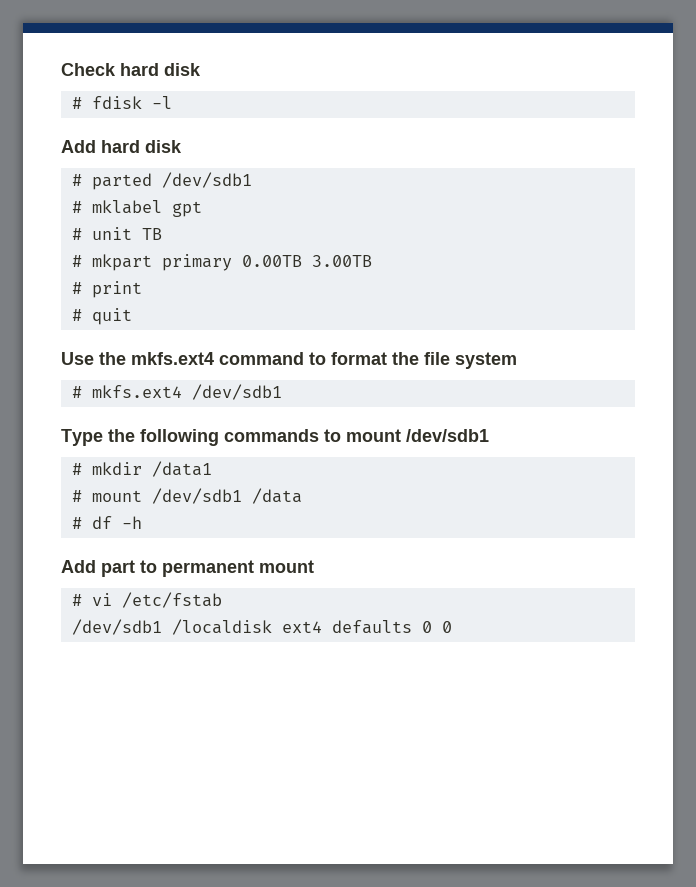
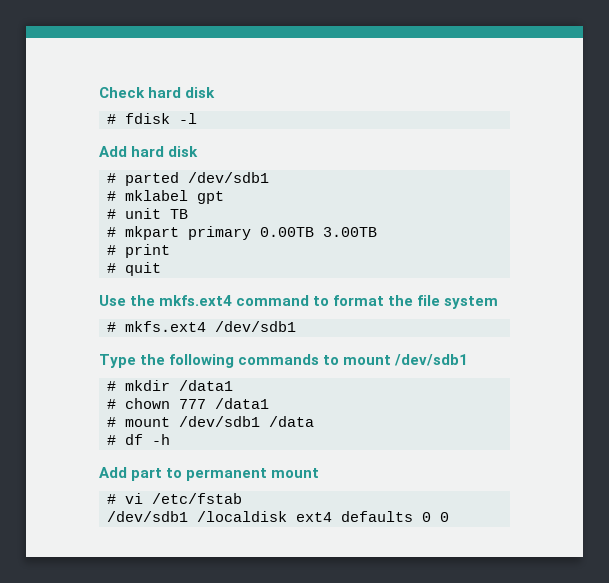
+ # chown 777 /data1

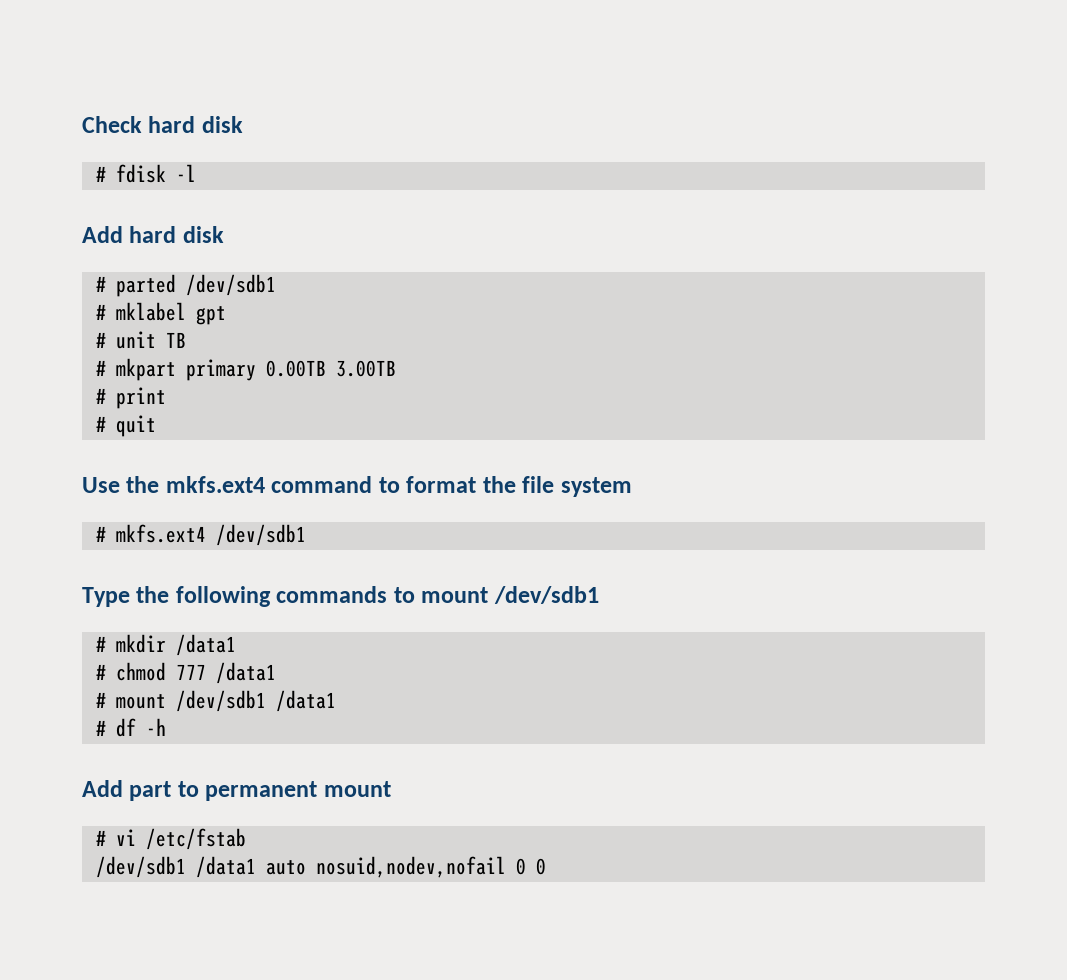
- # chown 777 /data1
+ # chmod 777 /data1
- # mount /dev/sdb1 /data
+ # mount /dev/sdb1 /data1
- /dev/sdb1 /localdisk ext4 defaults 0 0
+ /dev/sdb1 /data1 auto nosuid,nodev,nofail 0 0

